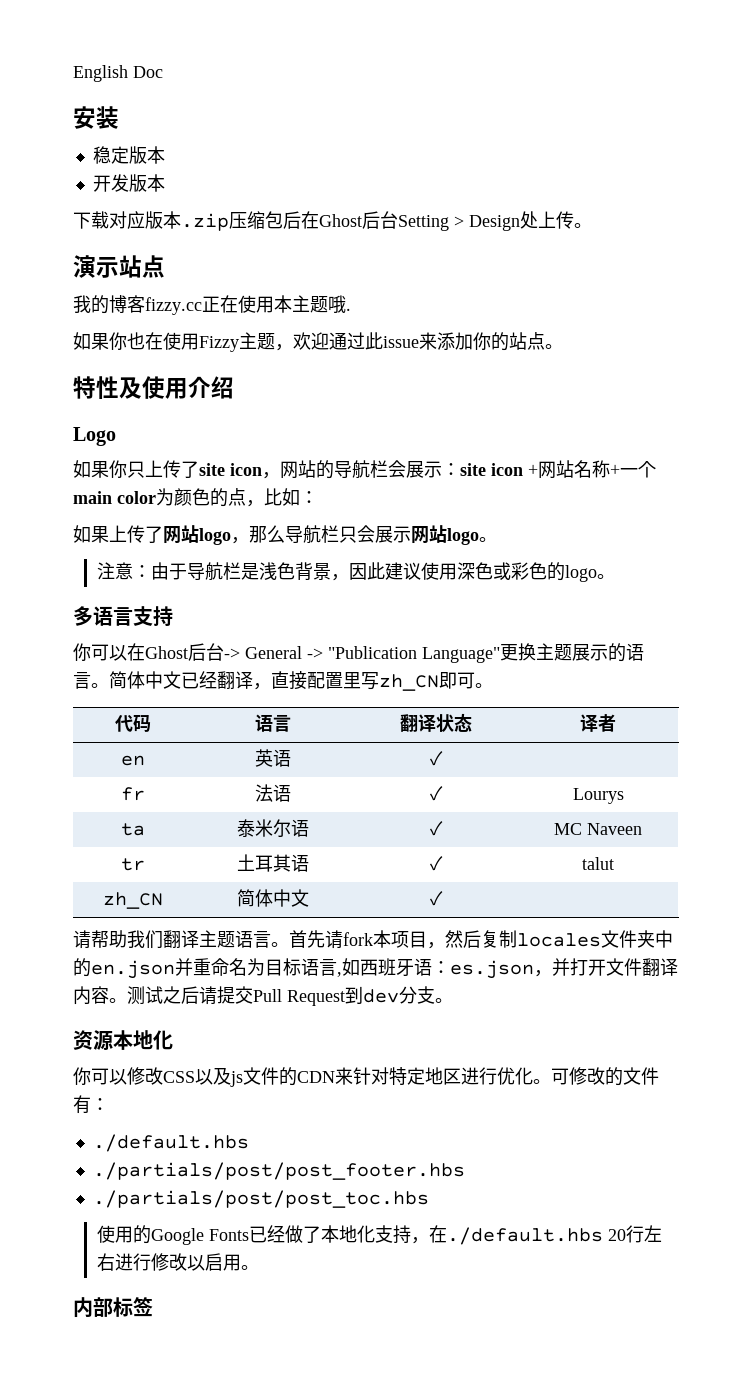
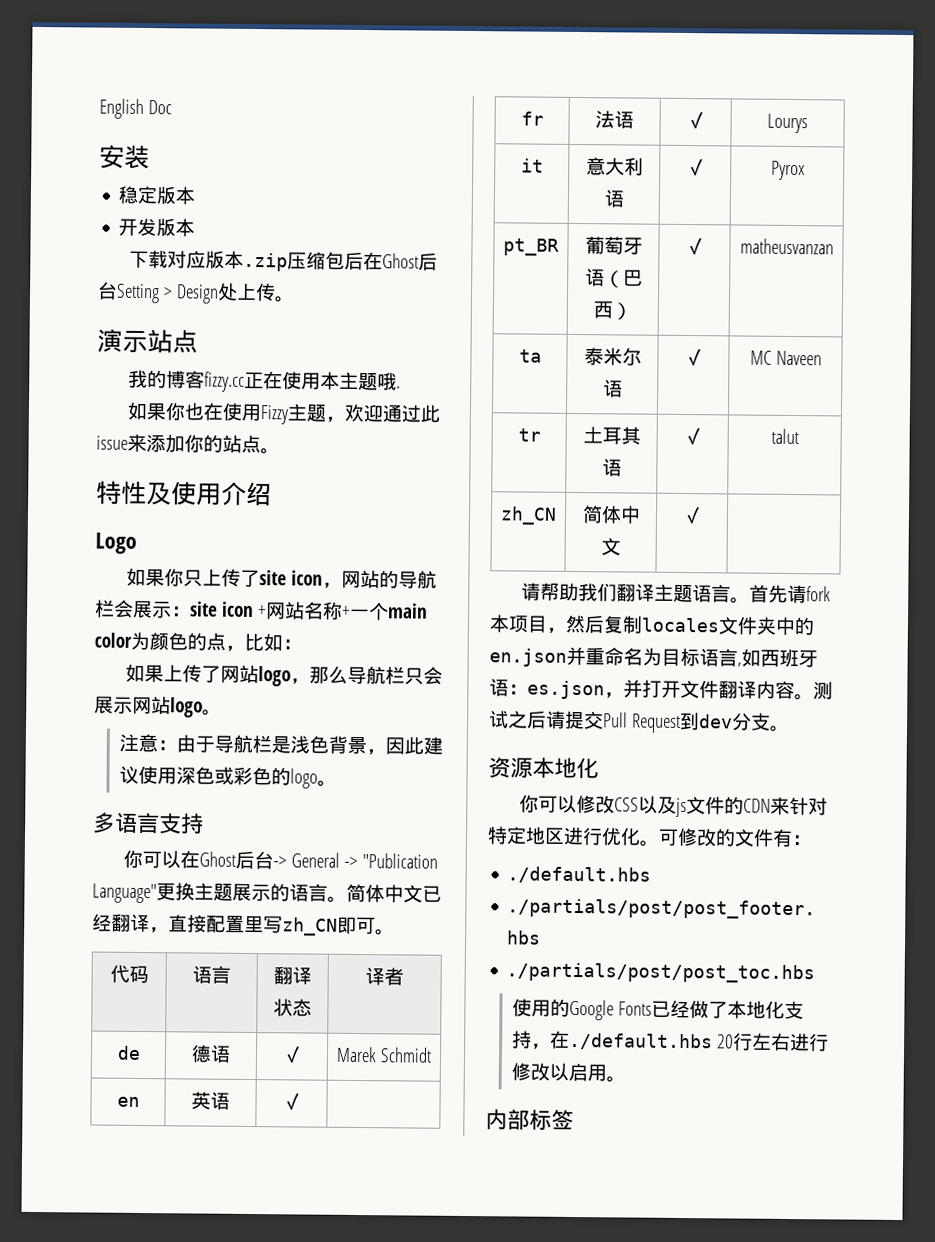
+ de | 德语 | ✓ | Marek Schmidt
+ it | 意大利语 | ✓ | Pyrox
+ pt_BR | 葡萄牙语（巴西） | ✓ | matheusvanzan

